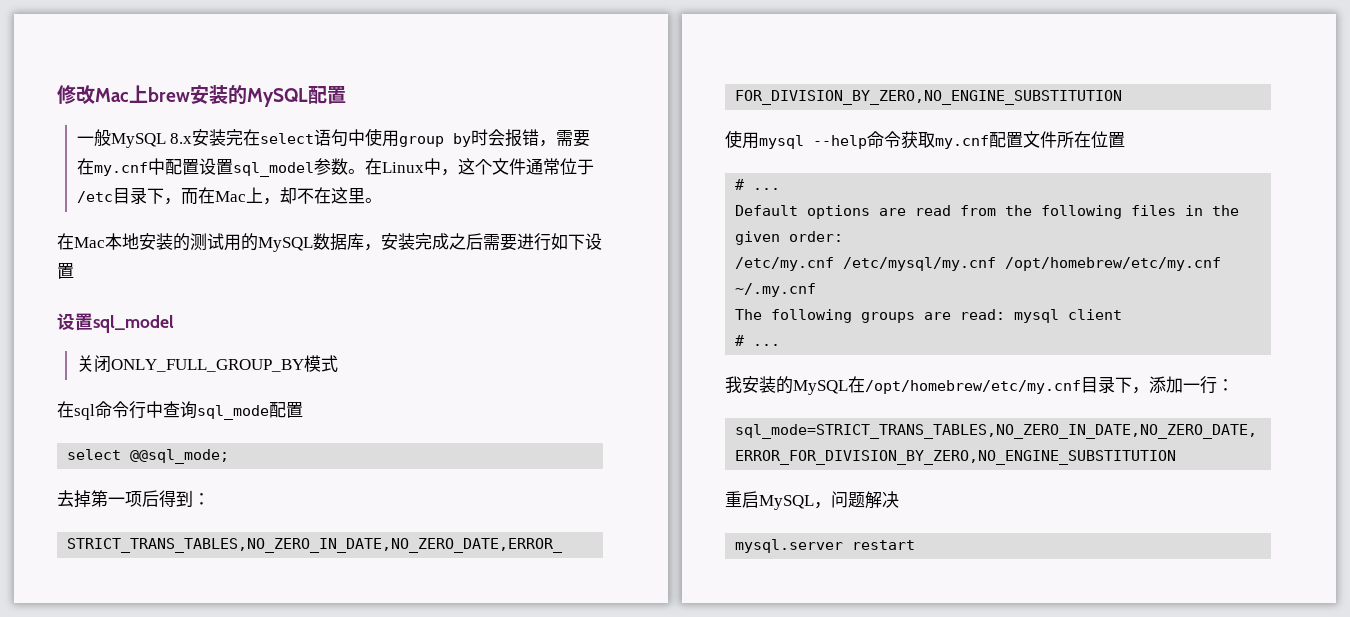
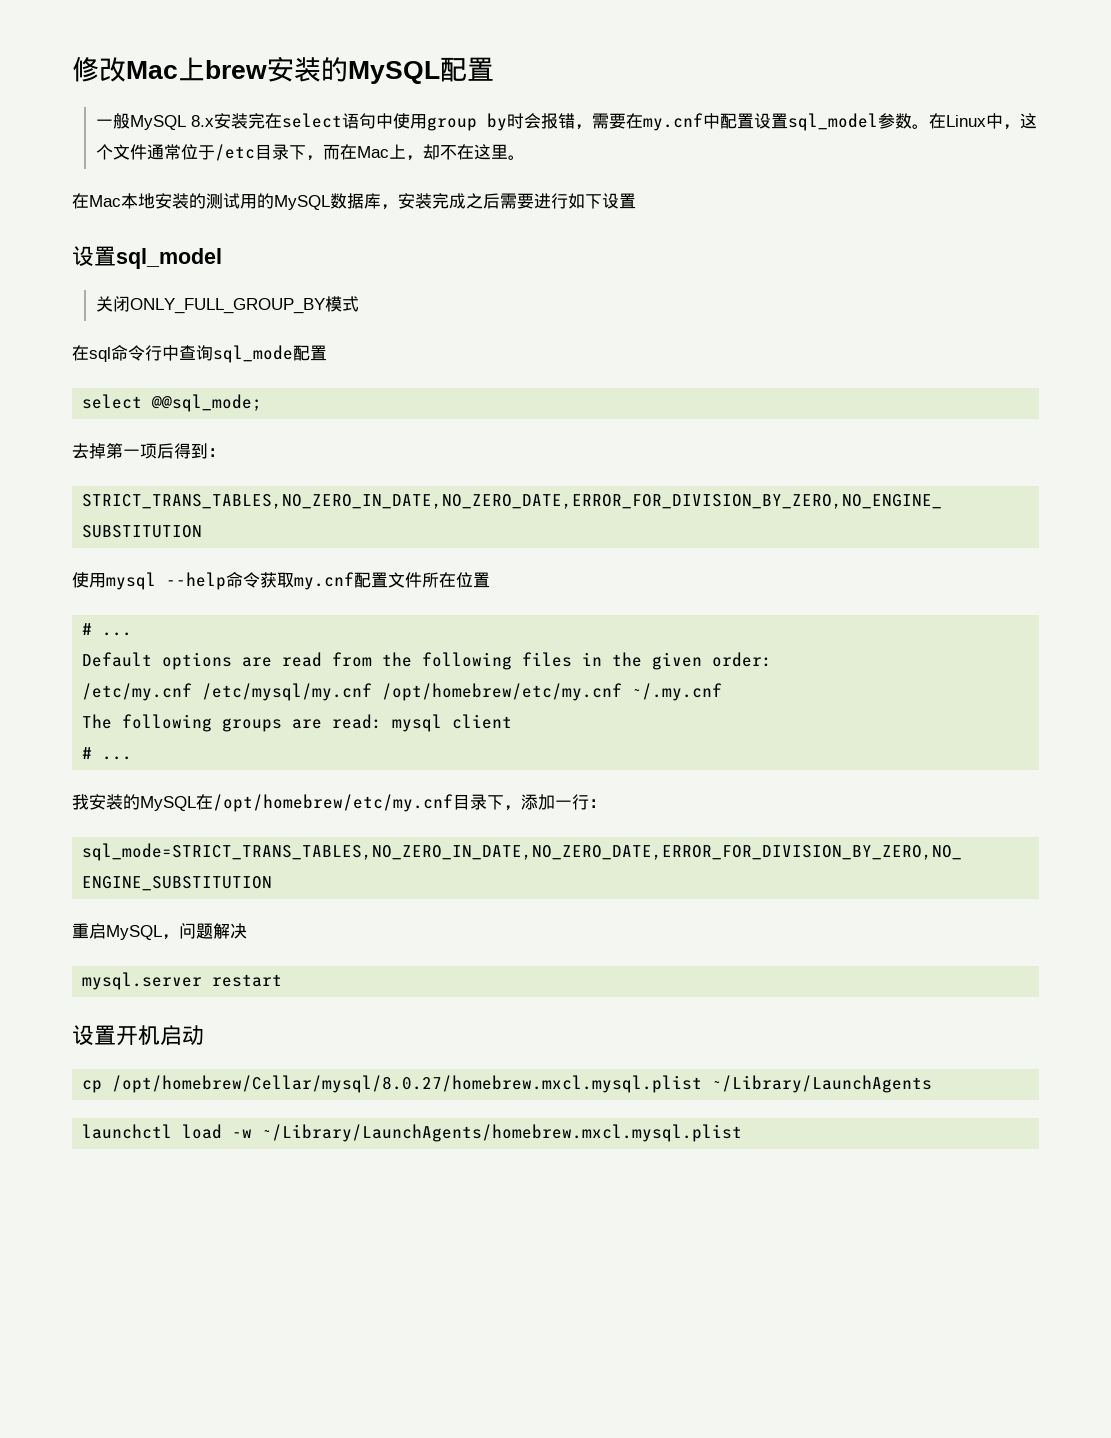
+ 设置开机启动
+ cp /opt/homebrew/Cellar/mysql/8.0.27/homebrew.mxcl.mysql.plist ~/Library/LaunchAgents
+ launchctl load -w ~/Library/LaunchAgents/homebrew.mxcl.mysql.plist

